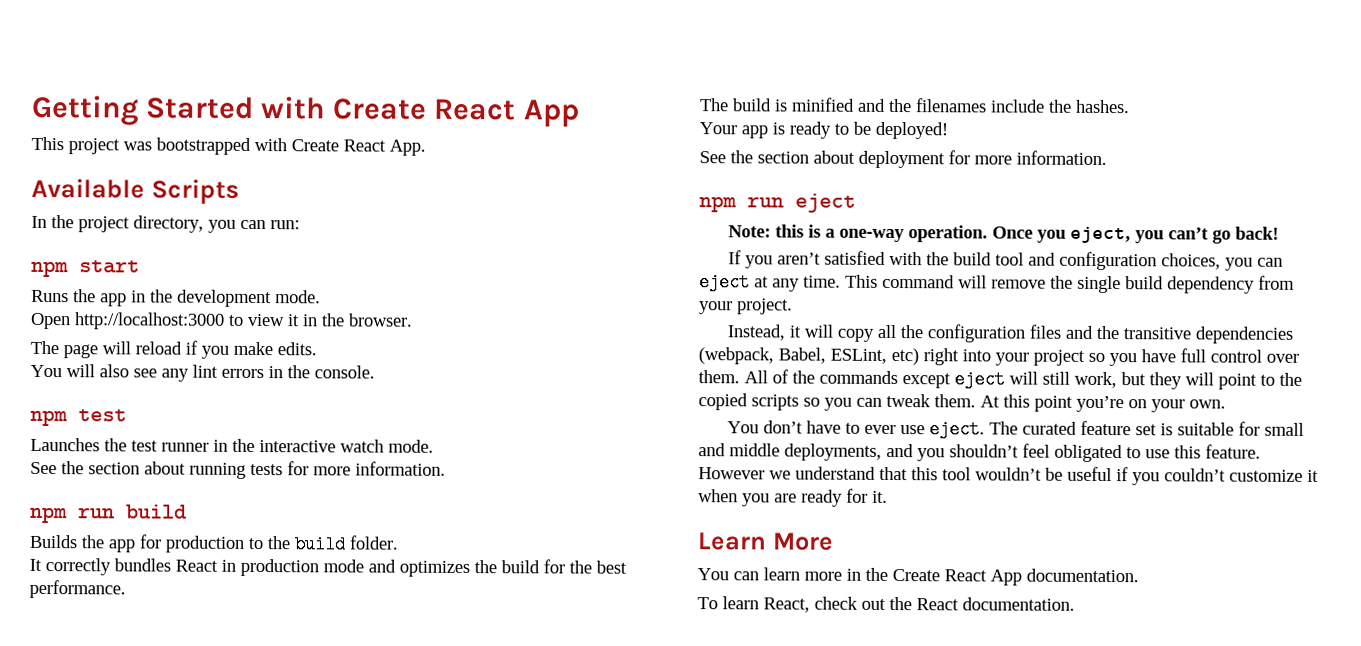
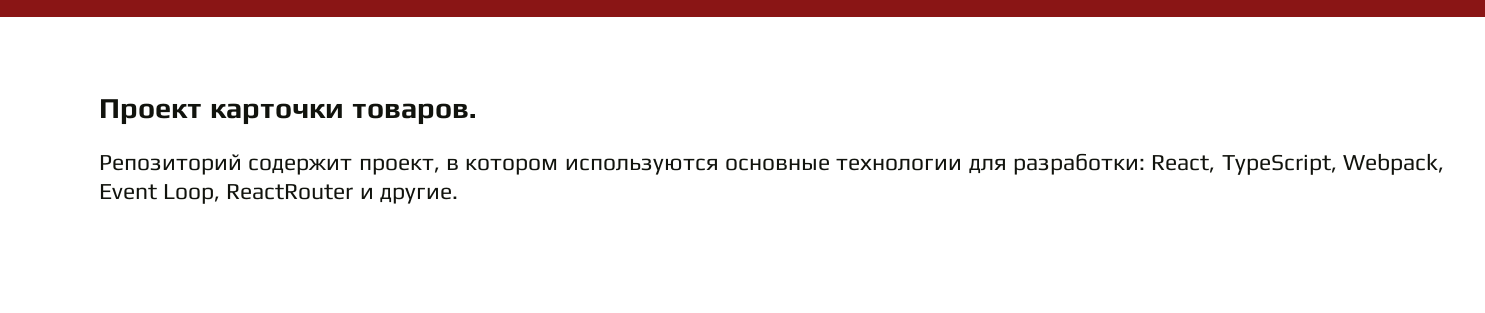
- Getting Started with Create React App
- This project was bootstrapped with Create React App.
- Available Scripts
- In the project directory, you can run:
- npm start
- Runs the app in the development mode.
- Open http://localhost:3000 to view it in the browser.
- The page will reload if you make edits.
- You will also see any lint errors in the console.
- npm test
- Launches the test runner in the interactive watch mode.
- See the section about running tests for more information.
- npm run build
- Builds the app for production to the build folder.
- It correctly bundles React in production mode and optimizes the build for the best performance.
- The build is minified and the filenames include the hashes.
- Your app is ready to be deployed!
- See the section about deployment for more information.
- npm run eject
- Note: this is a one-way operation. Once you eject, you can’t go back!
- If you aren’t satisfied with the build tool and configuration choices, you can eject at any time. This command will remove the single build dependency from your project.
- Instead, it will copy all the configuration files and the transitive dependencies (webpack, Babel, ESLint, etc) right into your project so you have full control over them. All of the commands except eject will still work, but they will point to the copied scripts so you can tweak them. At this point you’re on your own.
- You don’t have to ever use eject. The curated feature set is suitable for small and middle deployments, and you shouldn’t feel obligated to use this feature. However we understand that this tool wouldn’t be useful if you couldn’t customize it when you are ready for it.
- Learn More
- You can learn more in the Create React App documentation.
- To learn React, check out the React documentation.
+ Проект карточки товаров.
+ Репозиторий содержит проект, в котором используются основные технологии для разработки: React, TypeScript, Webpack, Event Loop, ReactRouter и другие.

